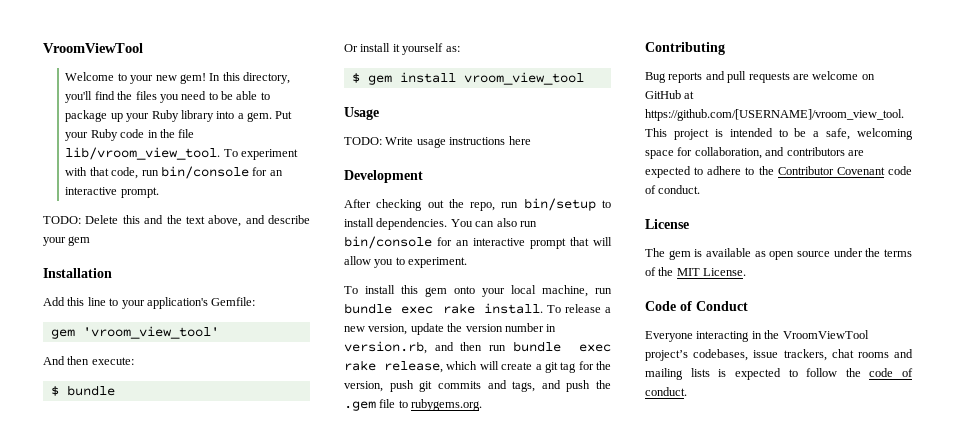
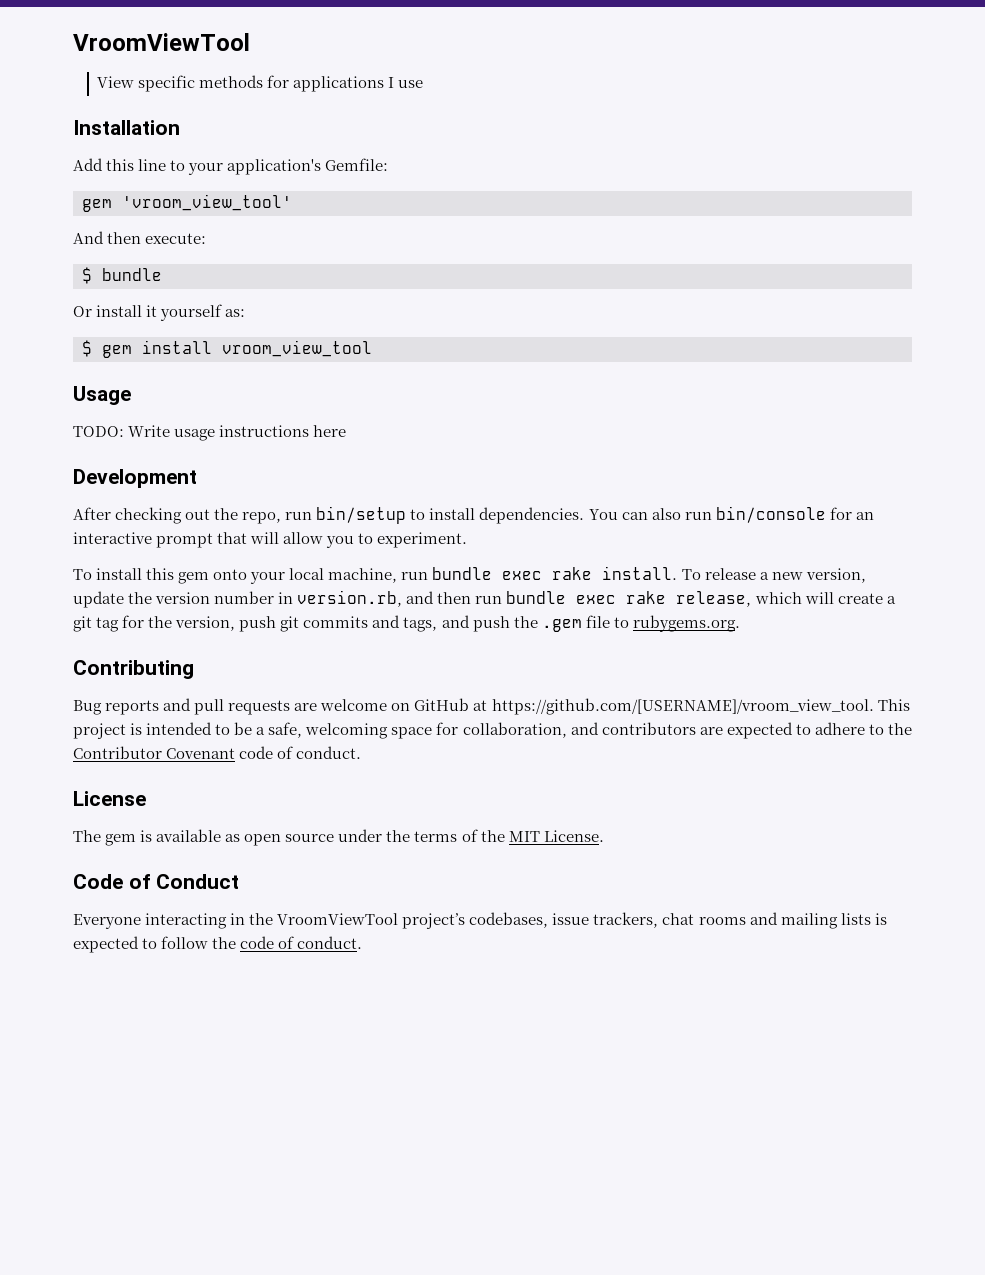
- Welcome to your new gem! In this directory, you'll find the files you need to be able to package up your Ruby library into a gem. Put your Ruby code in the file lib/vroom_view_tool. To experiment with that code, run bin/console for an interactive prompt.
- TODO: Delete this and the text above, and describe your gem
+ View specific methods for applications I use

